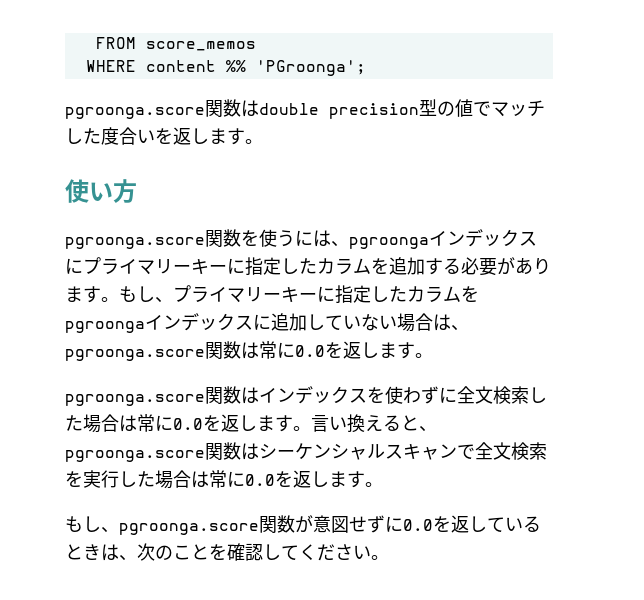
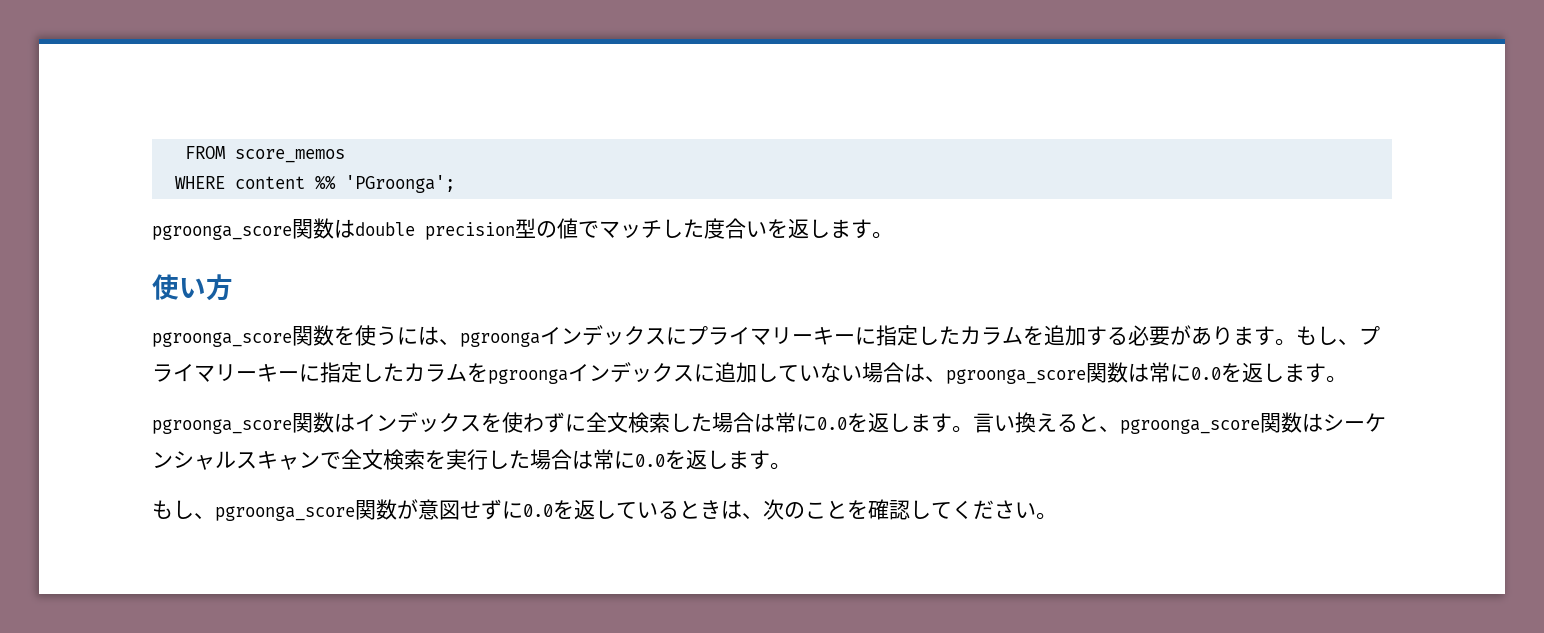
- pgroonga.score関数はdouble precision型の値でマッチした度合いを返します。
+ pgroonga_score関数はdouble precision型の値でマッチした度合いを返します。
- pgroonga.score関数を使うには、pgroongaインデックスにプライマリーキーに指定したカラムを追加する必要があります。
+ pgroonga_score関数を使うには、pgroongaインデックスにプライマリーキーに指定したカラムを追加する必要があります。
- もし、プライマリーキーに指定したカラムをpgroongaインデックスに追加していない場合は、pgroonga.score関数は常に0.0を返します。
+ もし、プライマリーキーに指定したカラムをpgroongaインデックスに追加していない場合は、pgroonga_score関数は常に0.0を返します。
- pgroonga.score関数はインデックスを使わずに全文検索した場合は常に0.0を返します。
+ pgroonga_score関数はインデックスを使わずに全文検索した場合は常に0.0を返します。
- 言い換えると、pgroonga.score関数はシーケンシャルスキャンで全文検索を実行した場合は常に0.0を返します。
+ 言い換えると、pgroonga_score関数はシーケンシャルスキャンで全文検索を実行した場合は常に0.0を返します。
- もし、pgroonga.score関数が意図せずに0.0を返しているときは、次のことを確認してください。
+ もし、pgroonga_score関数が意図せずに0.0を返しているときは、次のことを確認してください。

